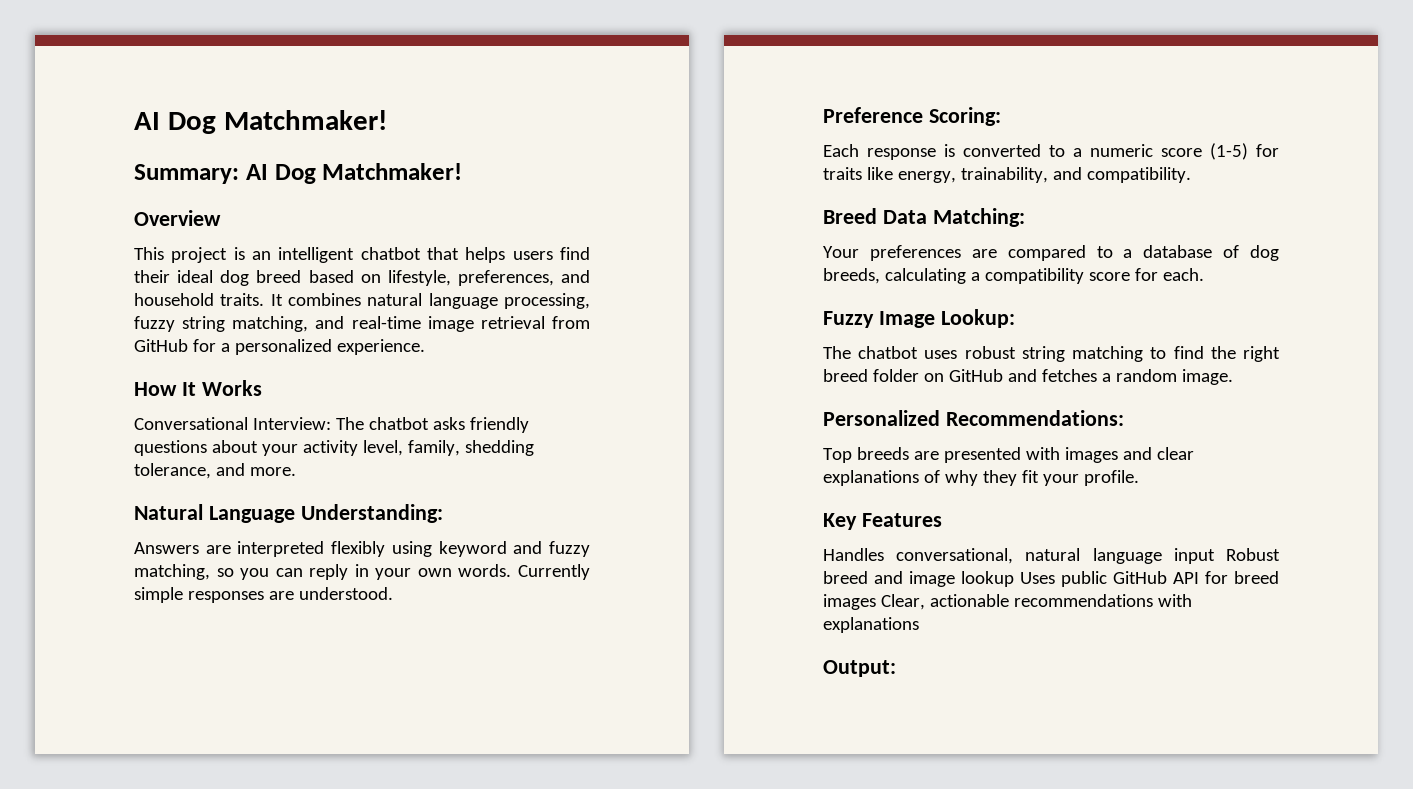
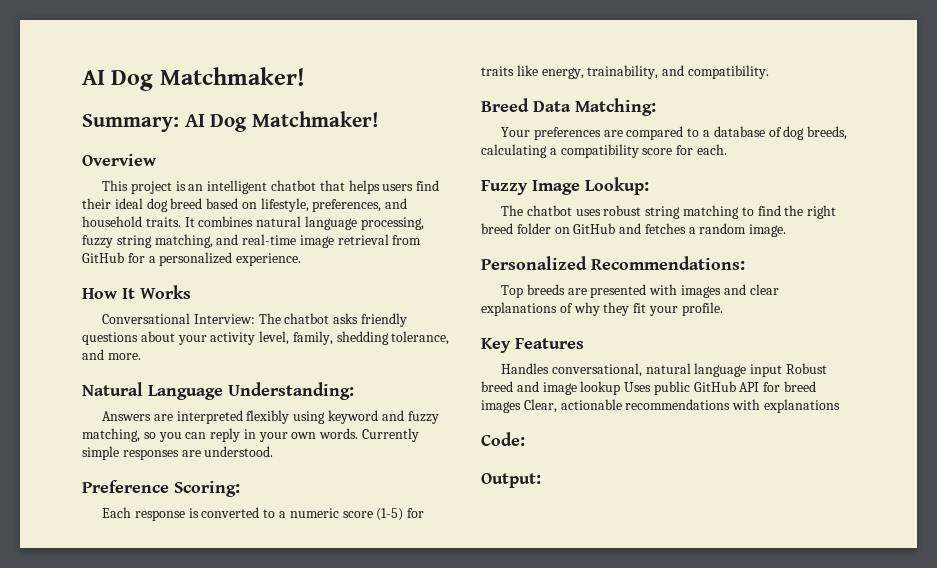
+ Code:

